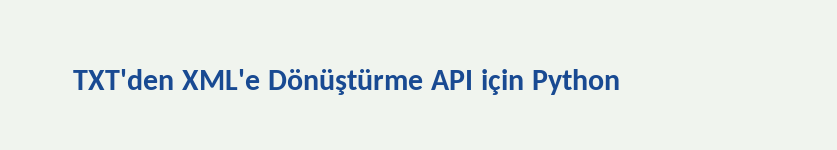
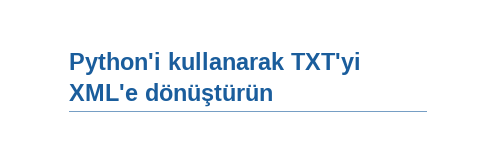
- TXT'den XML'e Dönüştürme API için Python
+ Python'i kullanarak TXT'yi XML'e dönüştürün

